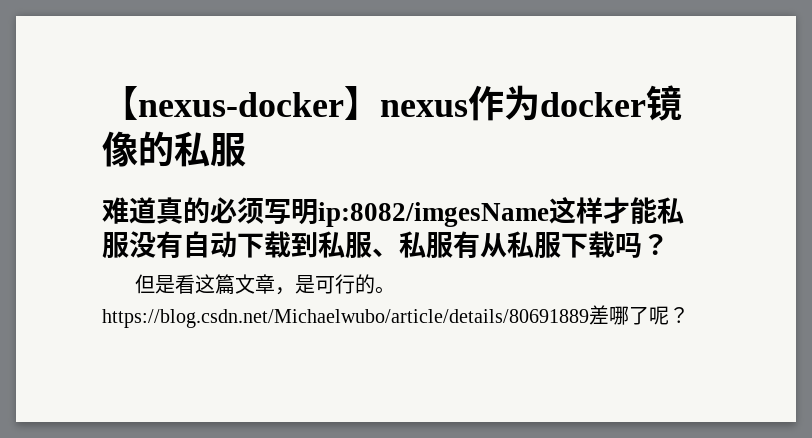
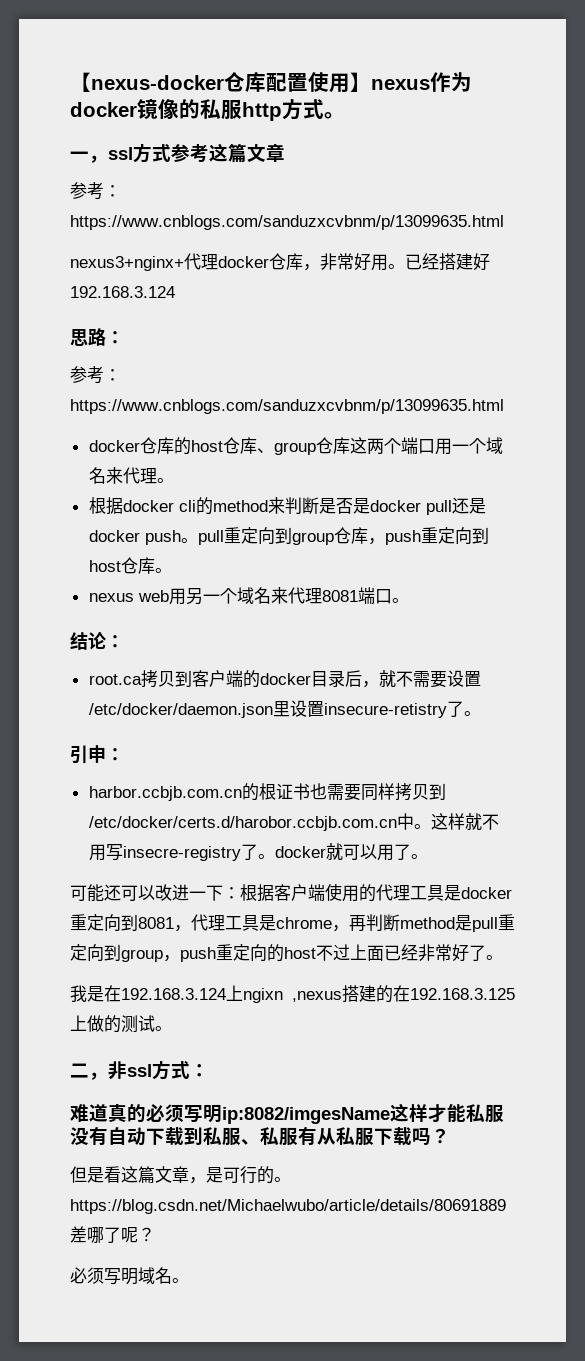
- 【nexus-docker】nexus作为docker镜像的私服
+ 【nexus-docker仓库配置使用】nexus作为docker镜像的私服http方式。
+ 一，ssl方式参考这篇文章
+ 参考：https://www.cnblogs.com/sanduzxcvbnm/p/13099635.html
+ nexus3+nginx+代理docker仓库，非常好用。已经搭建好192.168.3.124
+ 思路：
+ 参考：https://www.cnblogs.com/sanduzxcvbnm/p/13099635.html
+ docker仓库的host仓库、group仓库这两个端口用一个域名来代理。
+ 根据docker cli的method来判断是否是docker pull还是docker push。pull重定向到group仓库，push重定向到host仓库。
+ nexus web用另一个域名来代理8081端口。
+ 结论：
+ root.ca拷贝到客户端的docker目录后，就不需要设置/etc/docker/daemon.json里设置insecure-retistry了。
+ 引申：
+ harbor.ccbjb.com.cn的根证书也需要同样拷贝到/etc/docker/certs.d/harobor.ccbjb.com.cn中。这样就不用写insecre-registry了。docker就可以用了。
+ 可能还可以改进一下：根据客户端使用的代理工具是docker重定向到8081，代理工具是chrome，再判断method是pull重定向到group，push重定向的host不过上面已经非常好了。
+ 我是在192.168.3.124上ngixn ,nexus搭建的在192.168.3.125上做的测试。
+ 二，非ssl方式：
+ 必须写明域名。

